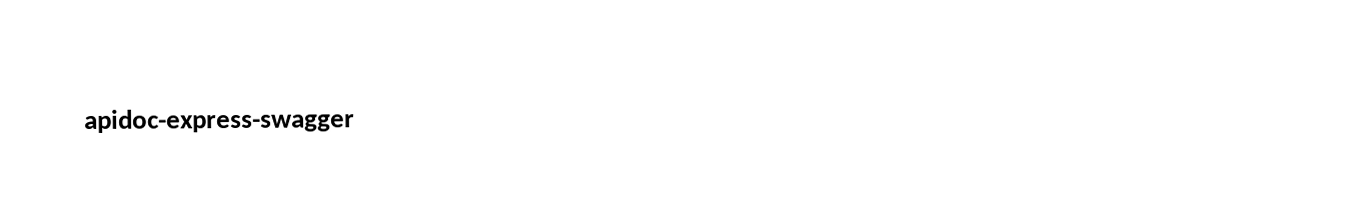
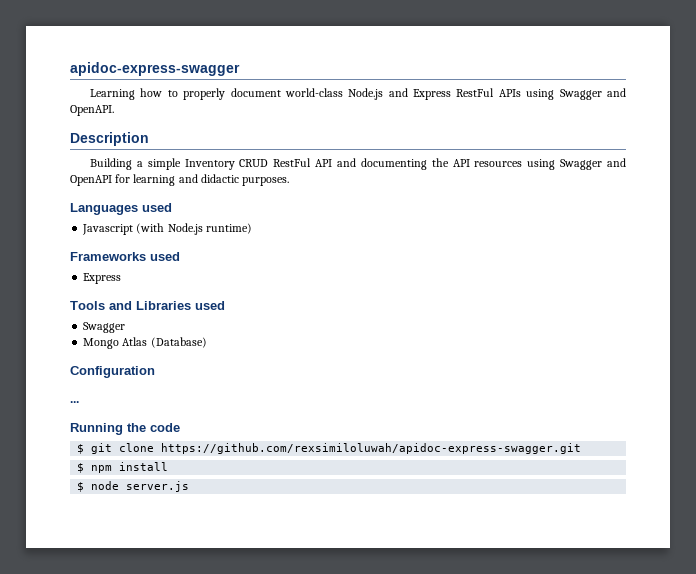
+ Learning how to properly document world-class Node.js and Express RestFul APIs using Swagger and OpenAPI.
+ Description
+ Building a simple Inventory CRUD RestFul API and documenting the API resources using Swagger and OpenAPI for learning and didactic purposes.
+ Languages used
+ Javascript (with Node.js runtime)
+ Frameworks used
+ Express
+ Tools and Libraries used
+ Swagger
+ Mongo Atlas (Database)
+ Configuration
+ ...
+ Running the code
+ $ git clone https://github.com/rexsimiloluwah/apidoc-express-swagger.git
+ $ npm install
+ $ node server.js

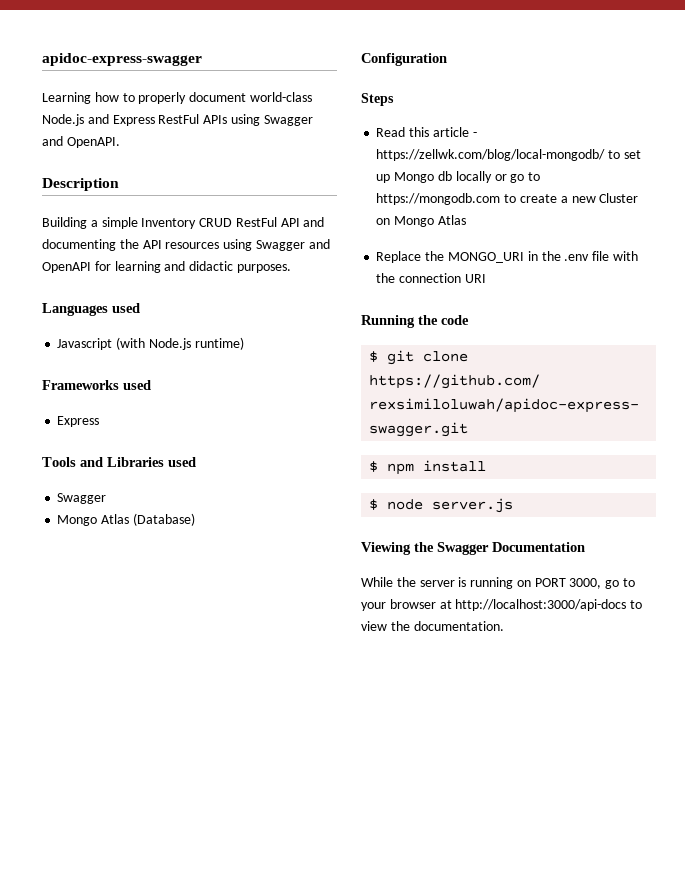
- ...
+ Steps
+ Read this article - https://zellwk.com/blog/local-mongodb/ to set up Mongo db locally or go to https://mongodb.com to create a new Cluster on Mongo Atlas
+ Replace the MONGO_URI in the .env file with the connection URI
+ Viewing the Swagger Documentation
+ While the server is running on PORT 3000, go to your browser at http://localhost:3000/api-docs to view the documentation.

